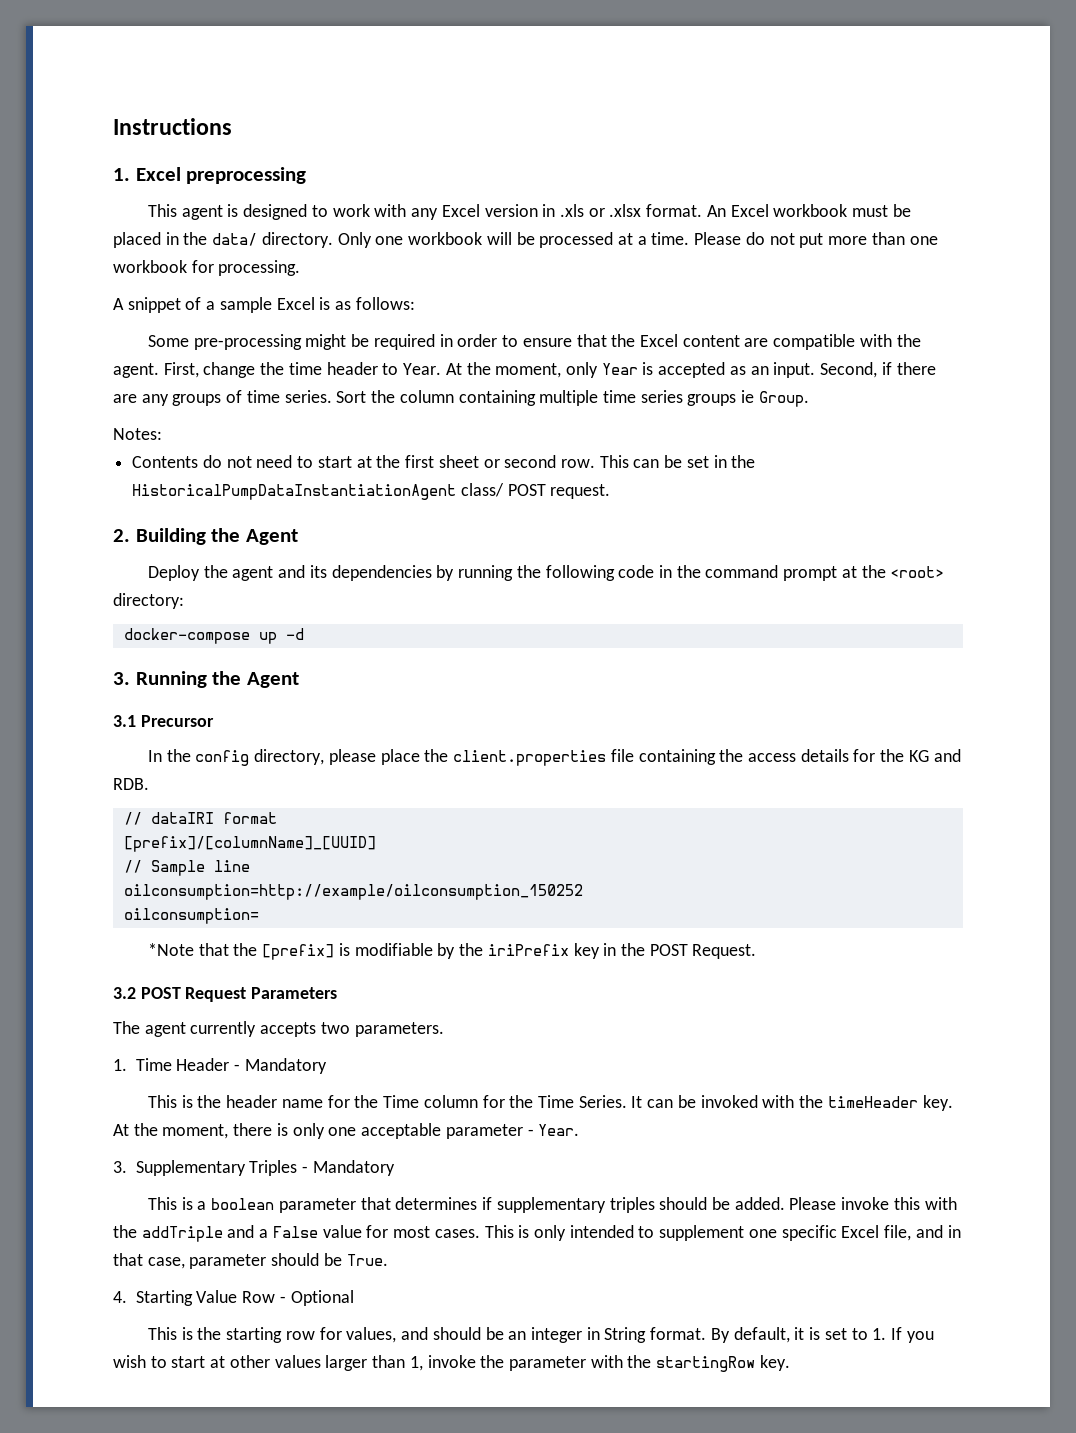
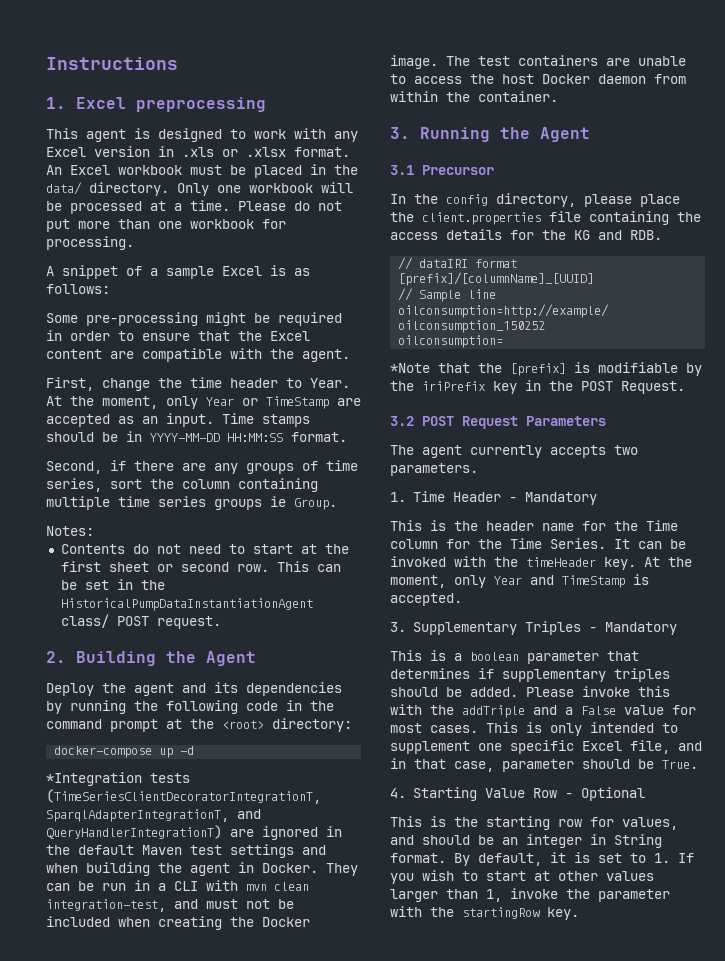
- Some pre-processing might be required in order to ensure that the Excel content are compatible with the agent. First, change the time header to Year.
+ Some pre-processing might be required in order to ensure that the Excel content are compatible with the agent.
+ First, change the time header to Year.
- At the moment, only Year is accepted as an input. Second, if there are any groups of time series. Sort the column containing multiple time series groups ie Group.
+ At the moment, only Year or TimeStamp are accepted as an input. Time stamps should be in YYYY-MM-DD HH:MM:SS format.
+ Second, if there are any groups of time series, sort the column containing multiple time series groups ie Group.
+ *Integration tests (TimeSeriesClientDecoratorIntegrationT, SparqlAdapterIntegrationT, and QueryHandlerIntegrationT) are ignored in the default Maven test settings and when building the agent in Docker. They can be run in a CLI with mvn clean integration-test, and must not be included when creating the Docker image. The test containers are unable to access the host Docker daemon from within the container.
- At the moment, there is only one acceptable parameter - Year.
+ At the moment, only Year and TimeStamp is accepted.

